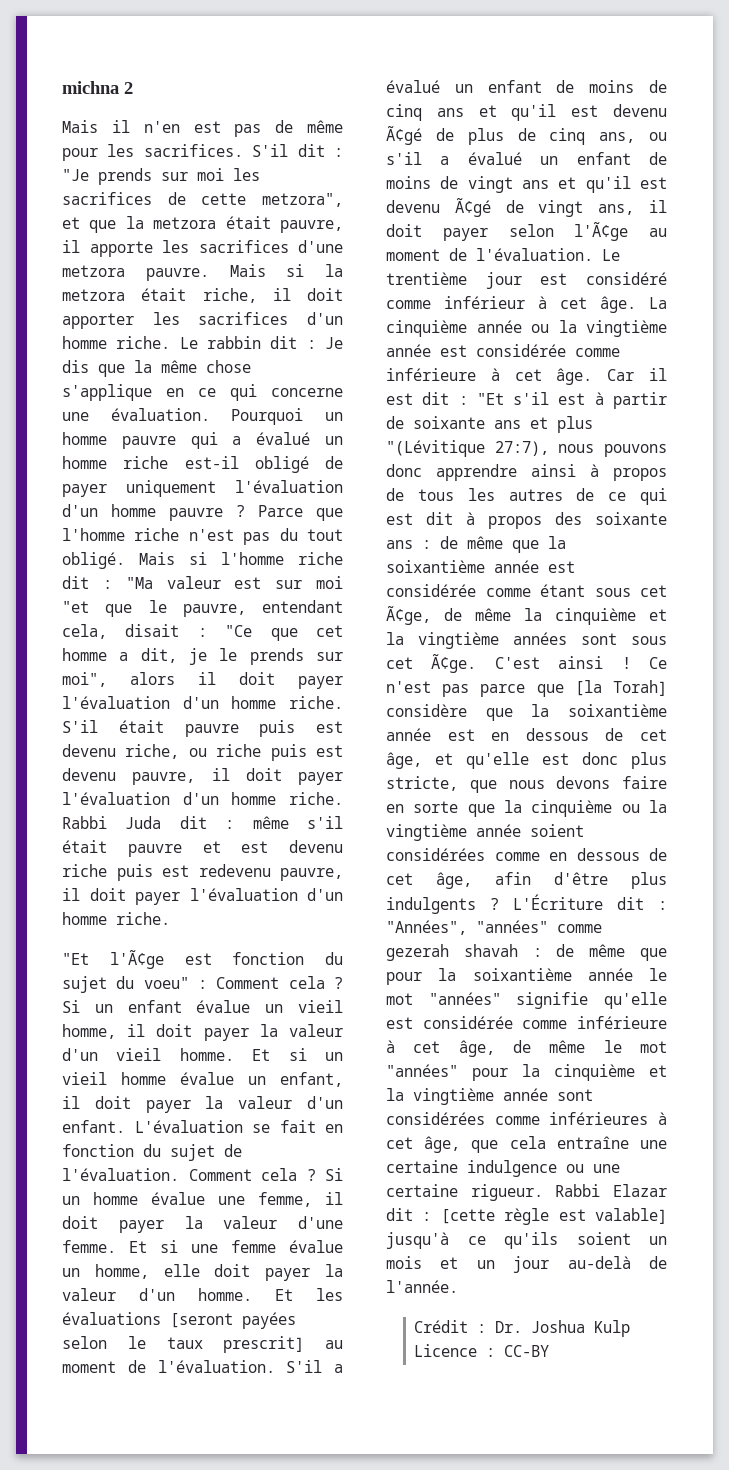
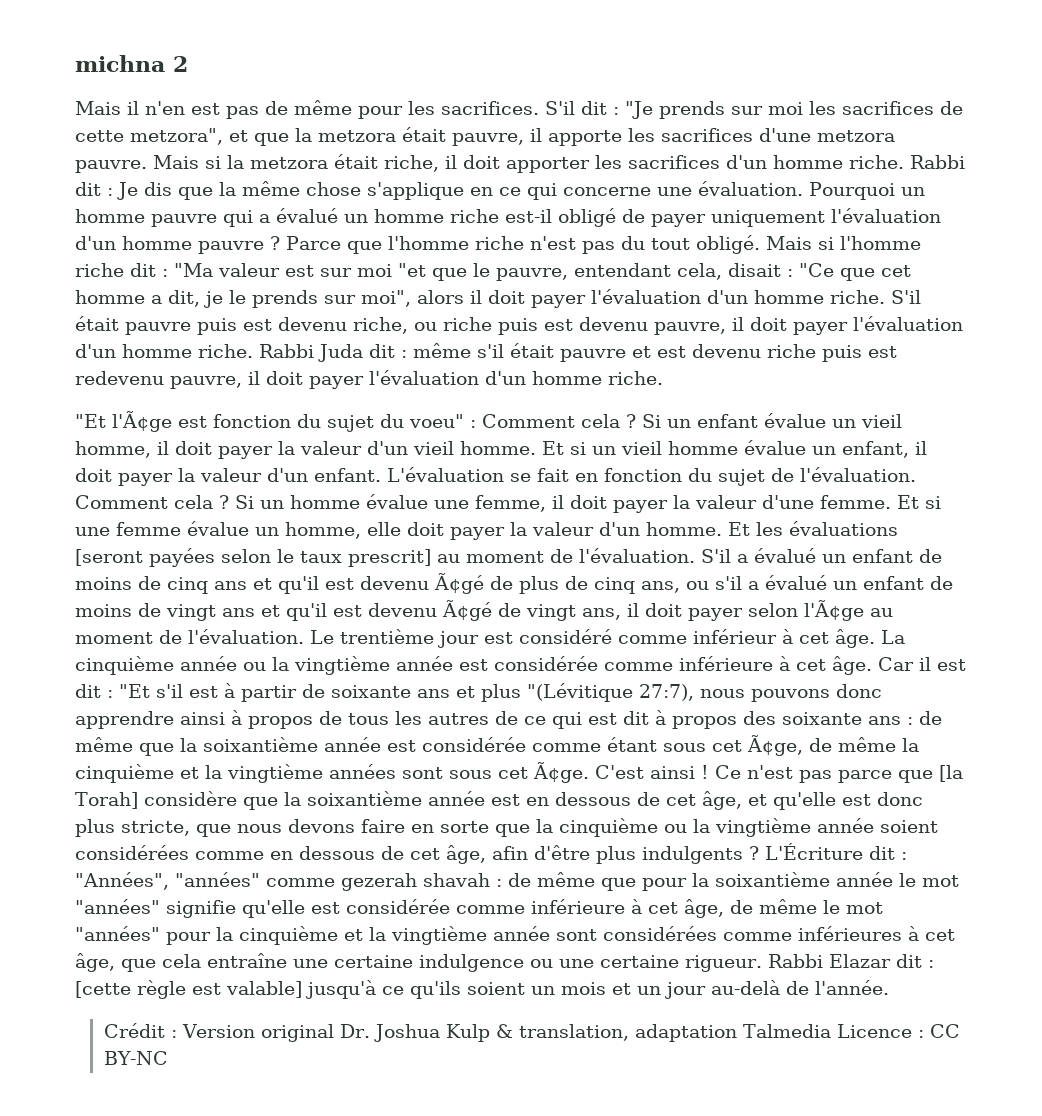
- Le rabbin dit : Je dis que la même chose s'applique en ce qui concerne une évaluation.
+ Rabbi dit : Je dis que la même chose s'applique en ce qui concerne une évaluation.
- Crédit : Dr. Joshua Kulp Licence : CC-BY
+ Crédit : Version original Dr. Joshua Kulp & translation, adaptation Talmedia Licence : CC BY-NC

